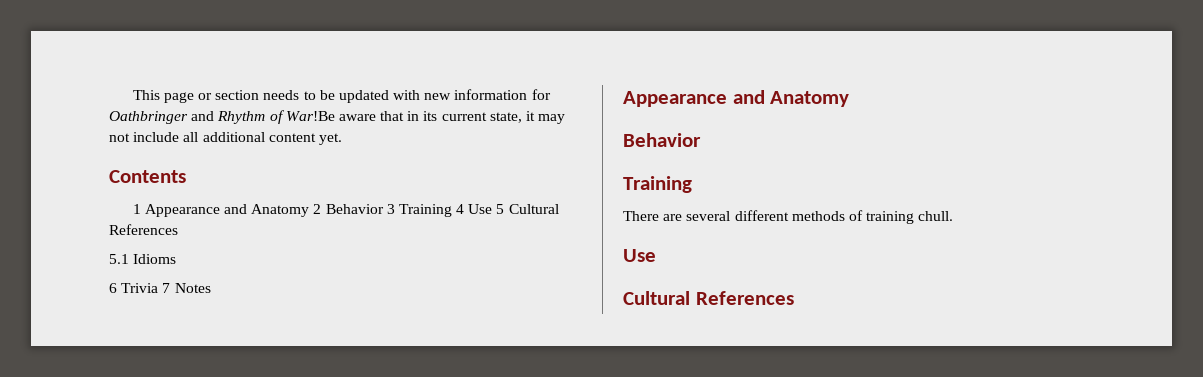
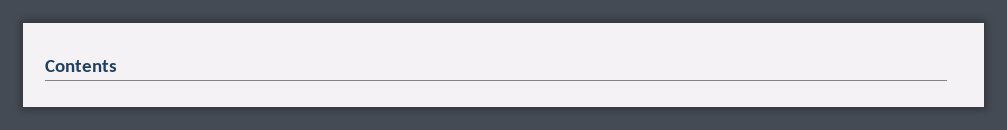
- This page or section needs to be updated with new information for Oathbringer and Rhythm of War!Be aware that in its current state, it may not include all additional content yet.
  Contents
- 1 Appearance and Anatomy 2 Behavior 3 Training 4 Use 5 Cultural References
- 5.1 Idioms
- 6 Trivia 7 Notes
- Appearance and Anatomy
- Behavior
- Training
- There are several different methods of training chull.
- Use
- Cultural References

